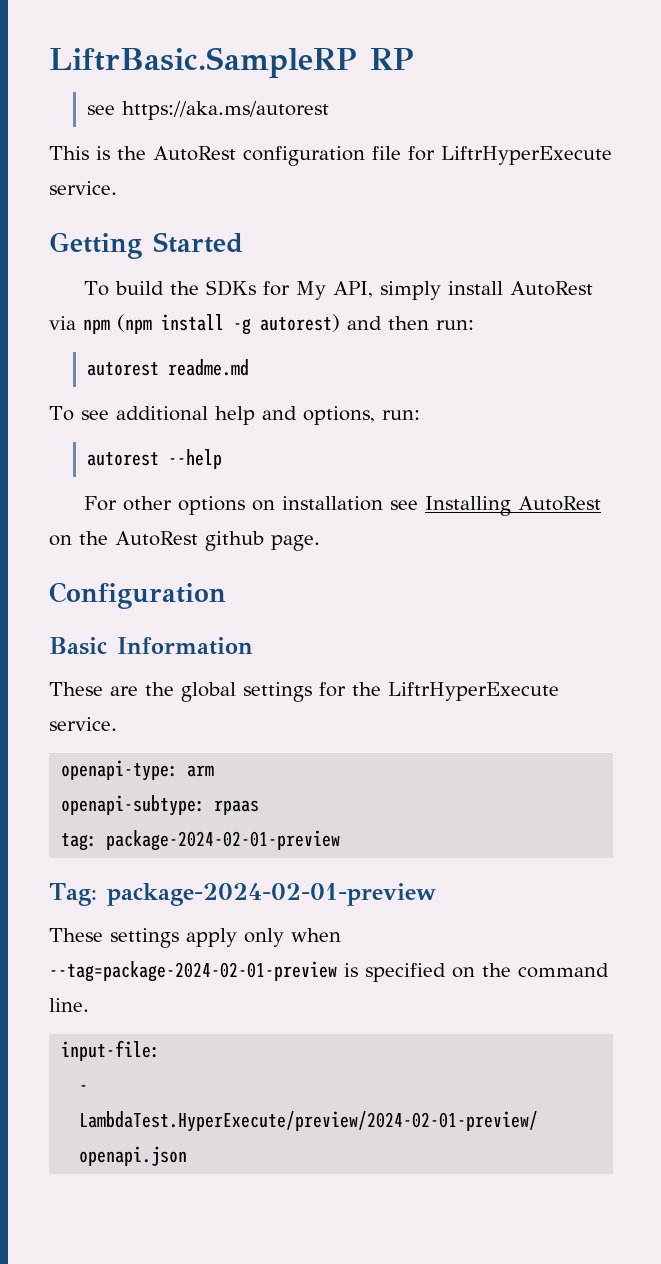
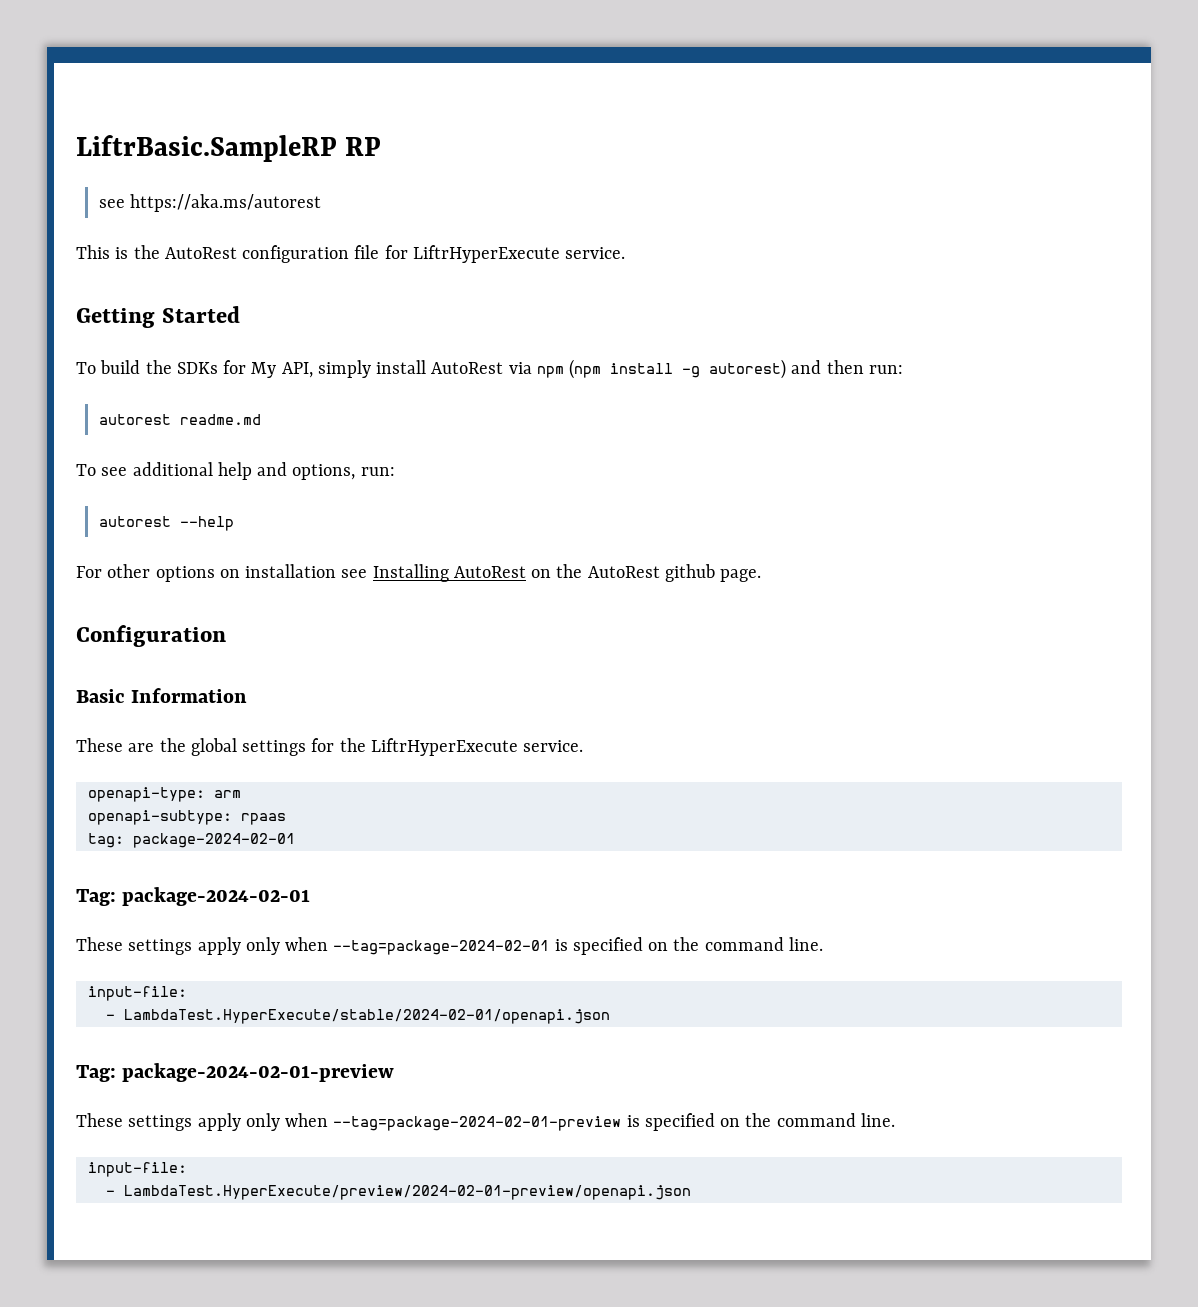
- tag: package-2024-02-01-preview
+ tag: package-2024-02-01
+ Tag: package-2024-02-01
+ These settings apply only when --tag=package-2024-02-01 is specified on the command line.
+ input-file:
+ - LambdaTest.HyperExecute/stable/2024-02-01/openapi.json

